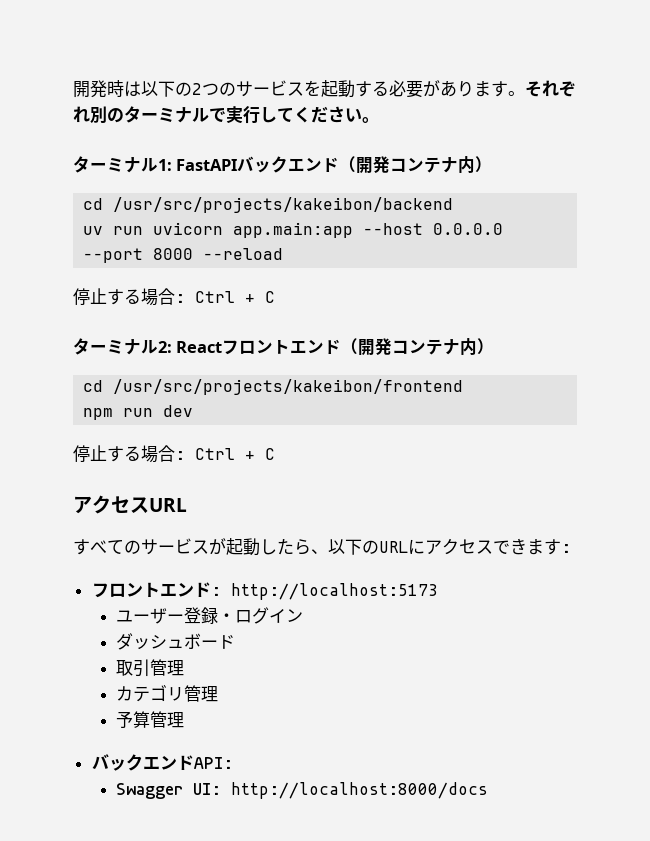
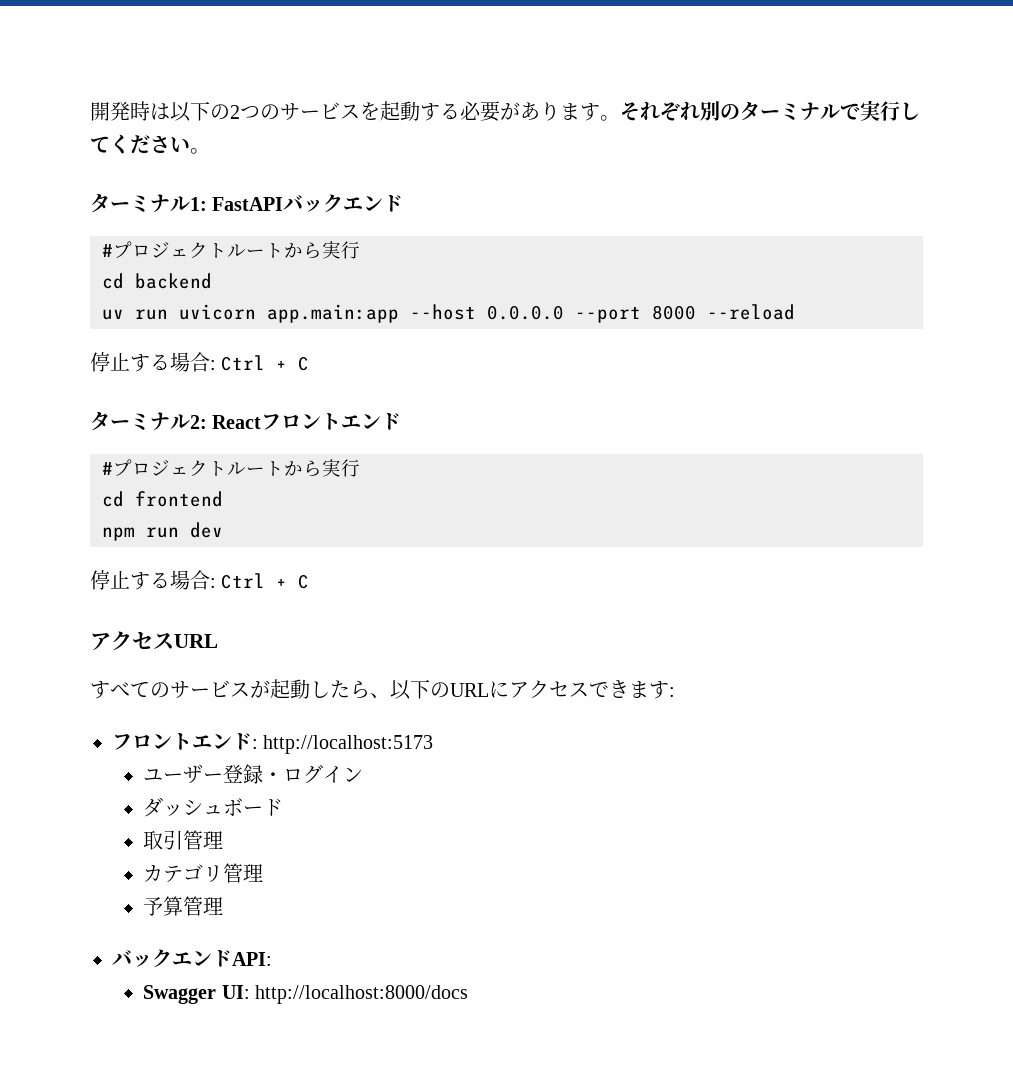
- ターミナル1: FastAPIバックエンド（開発コンテナ内）
- cd /usr/src/projects/kakeibon/backend
+ ターミナル1: FastAPIバックエンド
+ #プロジェクトルートから実行
+ cd backend
- ターミナル2: Reactフロントエンド（開発コンテナ内）
- cd /usr/src/projects/kakeibon/frontend
+ ターミナル2: Reactフロントエンド
+ #プロジェクトルートから実行
+ cd frontend

